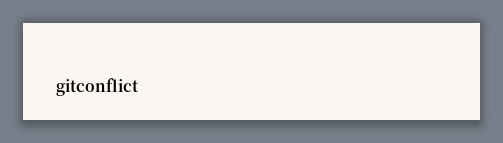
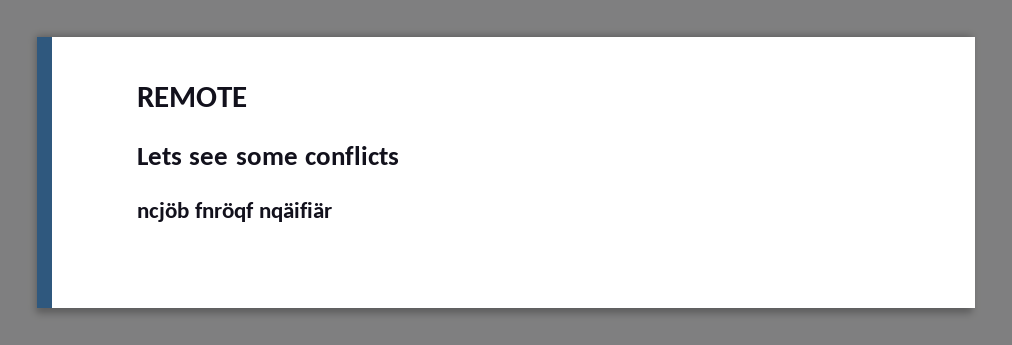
- gitconflict
+ REMOTE
+ Lets see some conflicts
+ ncjöb fnröqf nqäifiär

